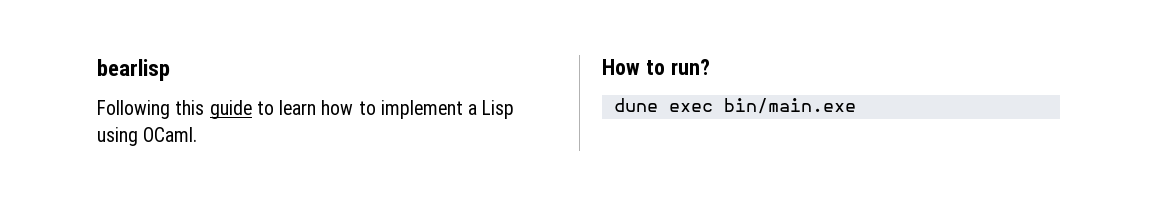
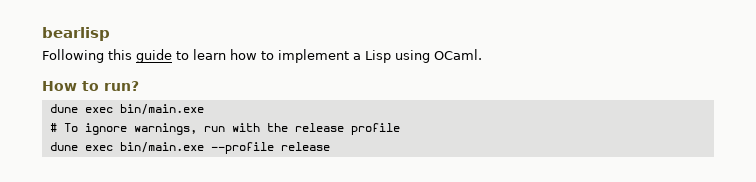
+ # To ignore warnings, run with the release profile
+ dune exec bin/main.exe --profile release

